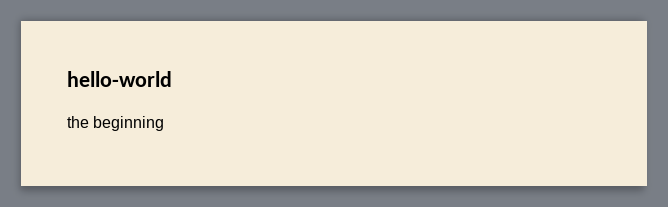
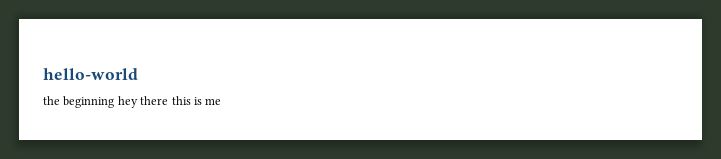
- the beginning
+ the beginning hey there this is me

